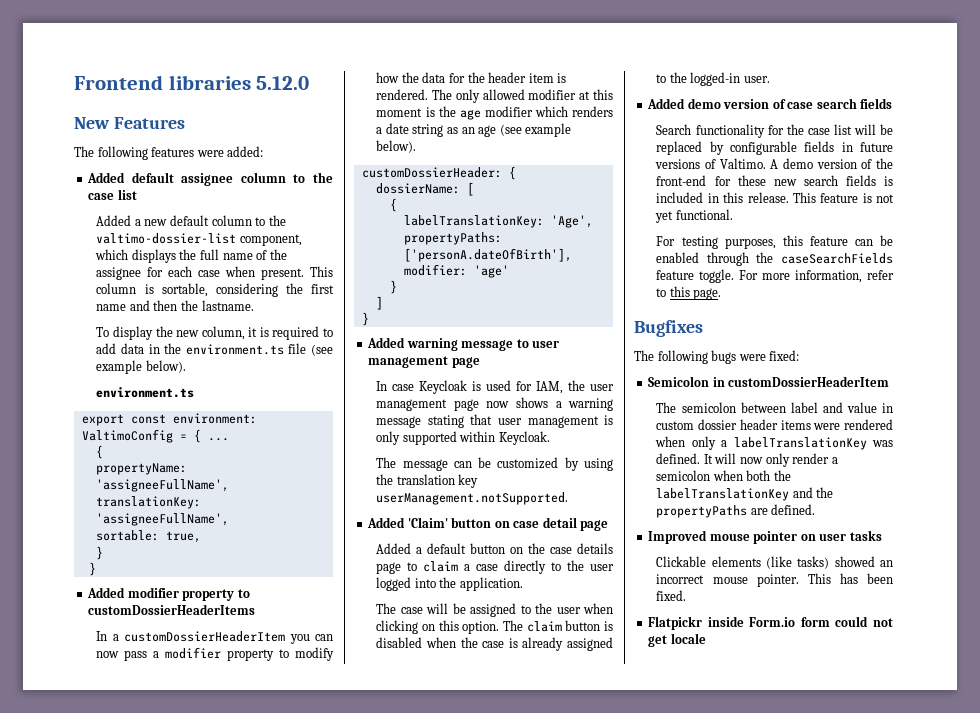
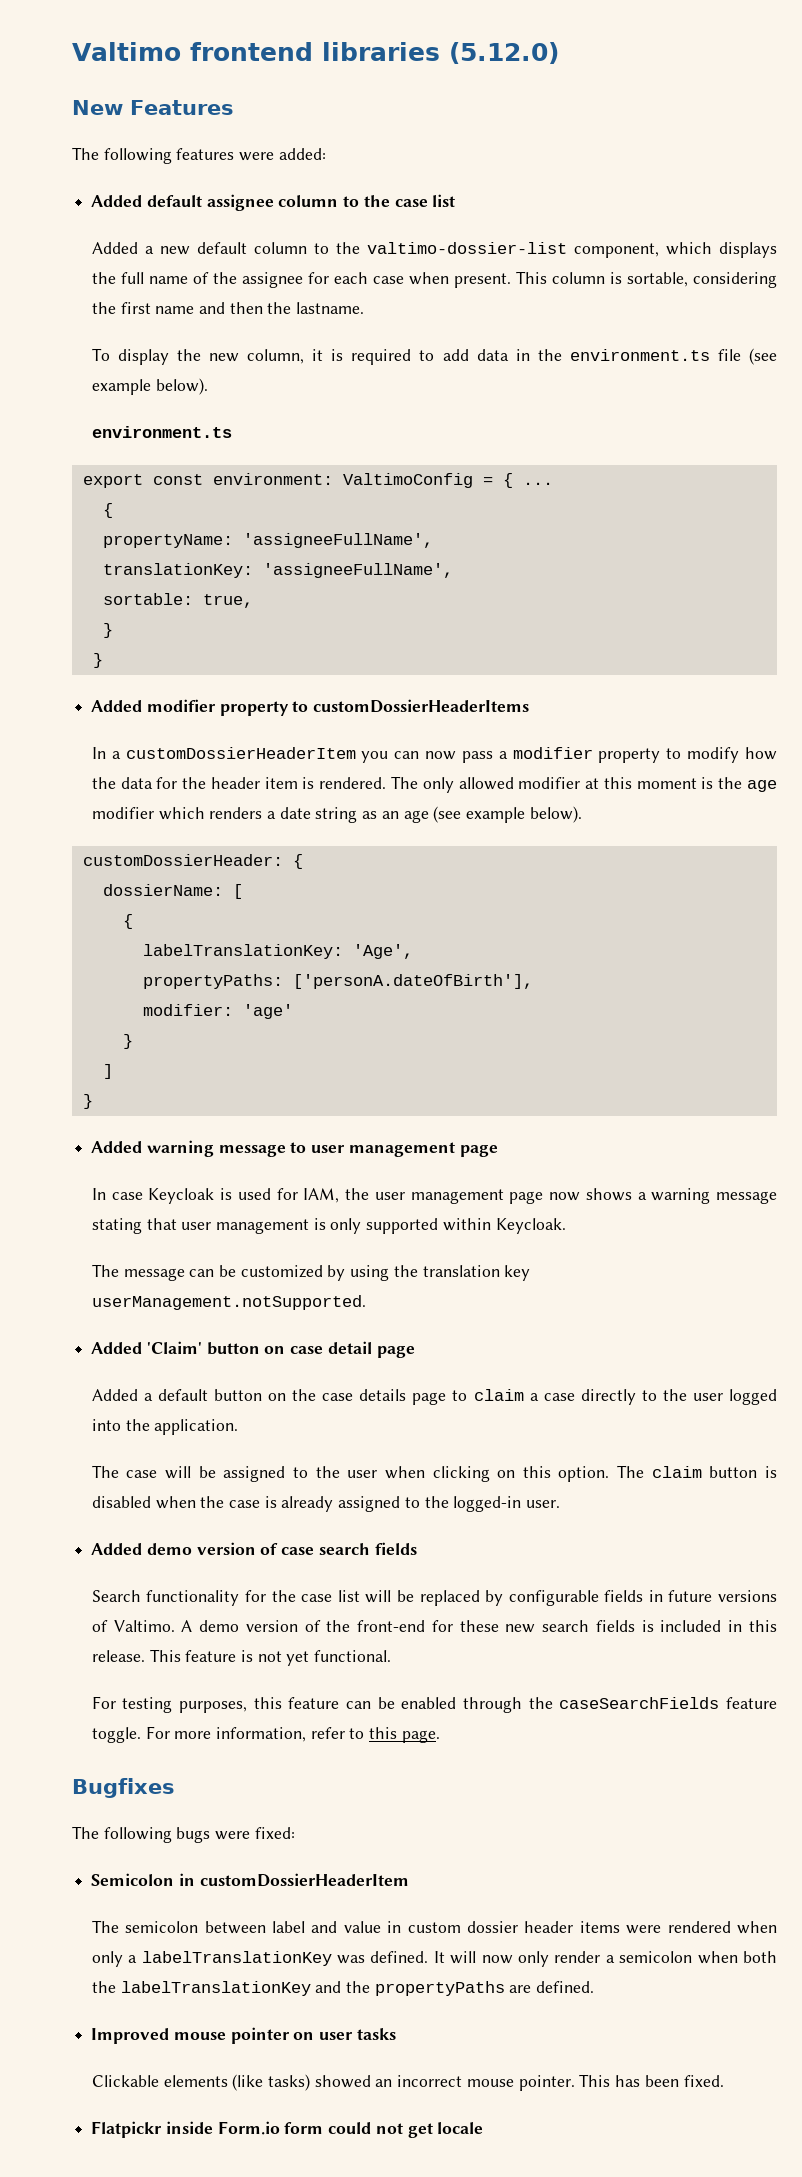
- Frontend libraries 5.12.0
+ Valtimo frontend libraries (5.12.0)

